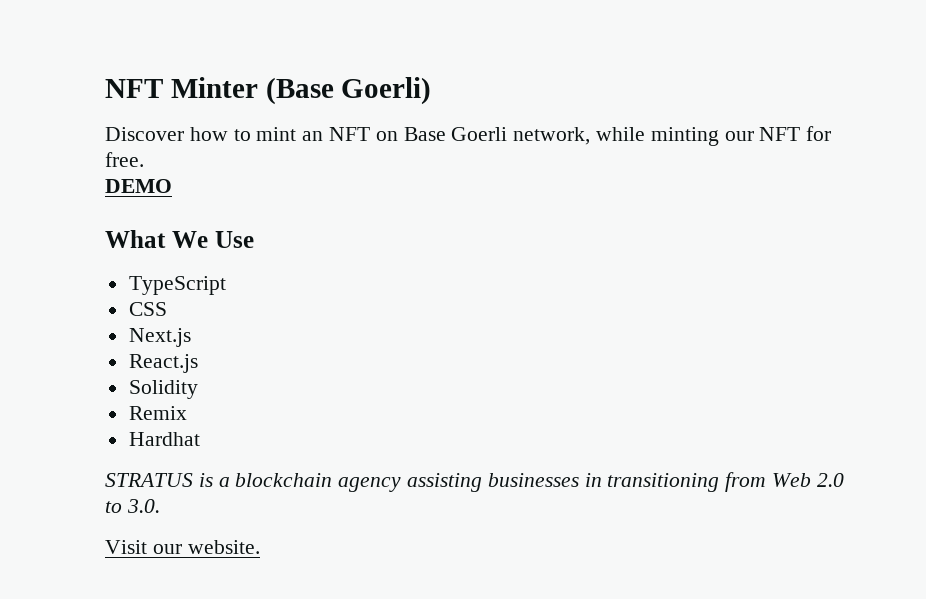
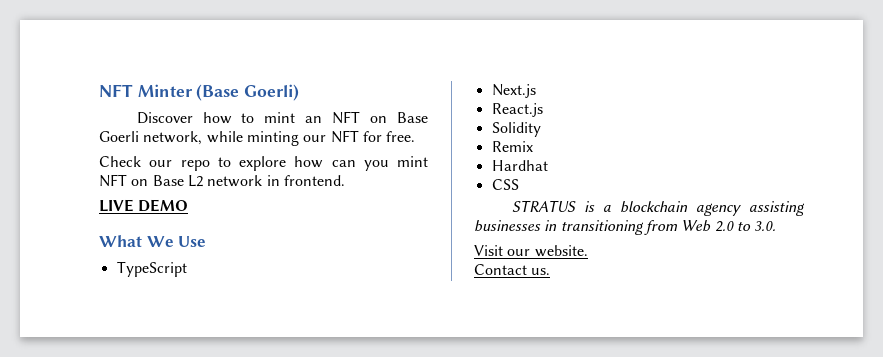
- DEMO
+ Check our repo to explore how can you mint NFT on Base L2 network in frontend.
+ LIVE DEMO
- CSS
+ CSS
+ Contact us.

